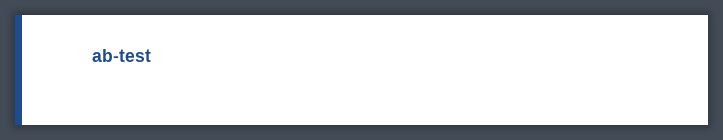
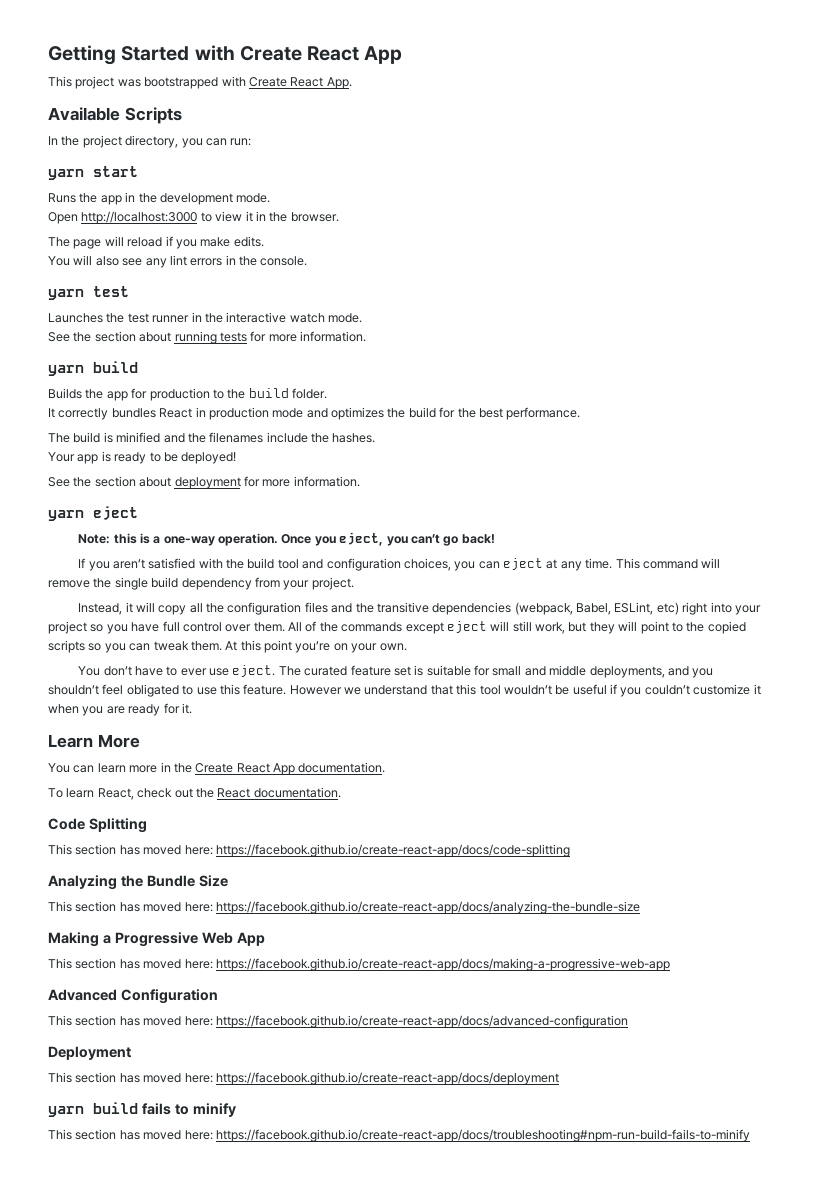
- ab-test
+ Getting Started with Create React App
+ This project was bootstrapped with Create React App.
+ Available Scripts
+ In the project directory, you can run:
+ yarn start
+ Runs the app in the development mode.
+ Open http://localhost:3000 to view it in the browser.
+ The page will reload if you make edits.
+ You will also see any lint errors in the console.
+ yarn test
+ Launches the test runner in the interactive watch mode.
+ See the section about running tests for more information.
+ yarn build
+ Builds the app for production to the build folder.
+ It correctly bundles React in production mode and optimizes the build for the best performance.
+ The build is minified and the filenames include the hashes.
+ Your app is ready to be deployed!
+ See the section about deployment for more information.
+ yarn eject
+ Note: this is a one-way operation. Once you eject, you can’t go back!
+ If you aren’t satisfied with the build tool and configuration choices, you can eject at any time. This command will remove the single build dependency from your project.
+ Instead, it will copy all the configuration files and the transitive dependencies (webpack, Babel, ESLint, etc) right into your project so you have full control over them. All of the commands except eject will still work, but they will point to the copied scripts so you can tweak them. At this point you’re on your own.
+ You don’t have to ever use eject. The curated feature set is suitable for small and middle deployments, and you shouldn’t feel obligated to use this feature. However we understand that this tool wouldn’t be useful if you couldn’t customize it when you are ready for it.
+ Learn More
+ You can learn more in the Create React App documentation.
+ To learn React, check out the React documentation.
+ Code Splitting
+ This section has moved here: https://facebook.github.io/create-react-app/docs/code-splitting
+ Analyzing the Bundle Size
+ This section has moved here: https://facebook.github.io/create-react-app/docs/analyzing-the-bundle-size
+ Making a Progressive Web App
+ This section has moved here: https://facebook.github.io/create-react-app/docs/making-a-progressive-web-app
+ Advanced Configuration
+ This section has moved here: https://facebook.github.io/create-react-app/docs/advanced-configuration
+ Deployment
+ This section has moved here: https://facebook.github.io/create-react-app/docs/deployment
+ yarn build fails to minify
+ This section has moved here: https://facebook.github.io/create-react-app/docs/troubleshooting#npm-run-build-fails-to-minify

